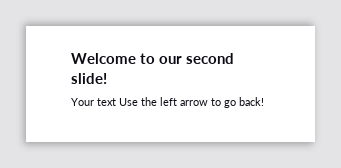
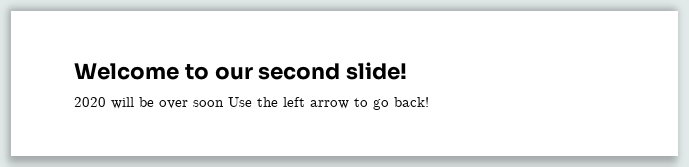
- Your text Use the left arrow to go back!
+ 2020 will be over soon Use the left arrow to go back!

